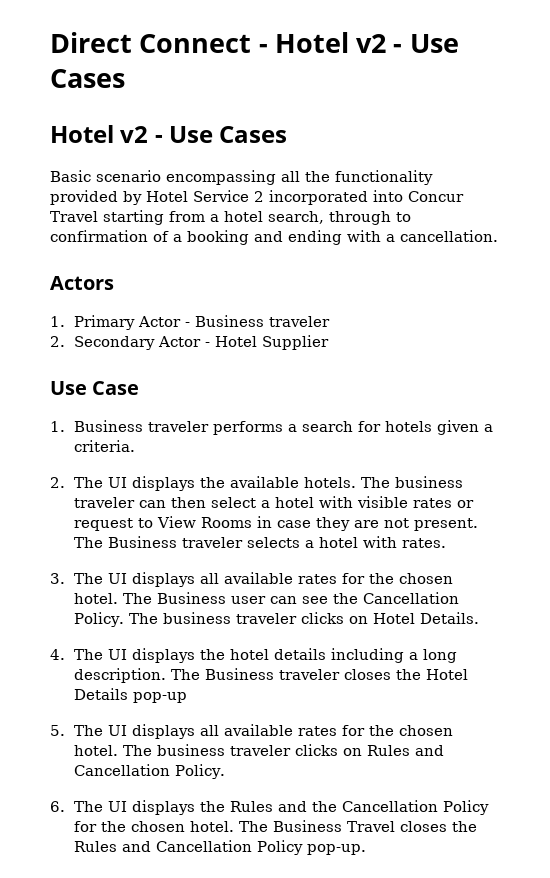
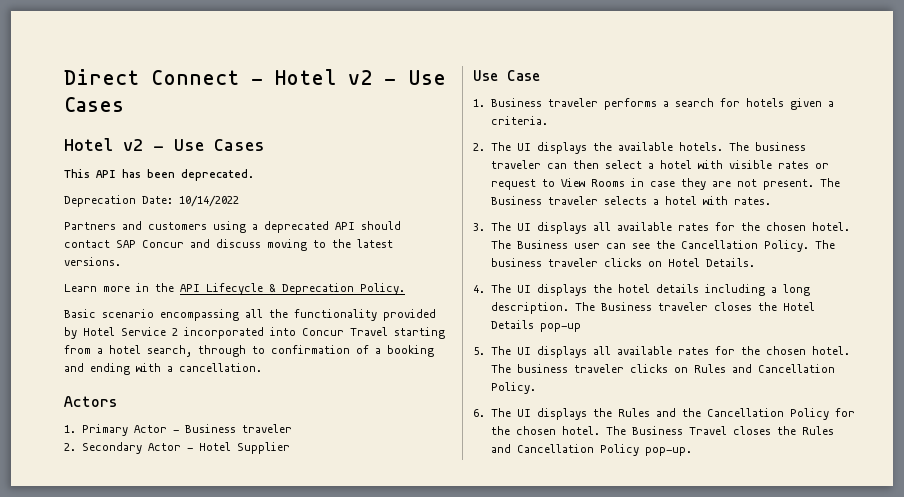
+ This API has been deprecated.
+ Deprecation Date: 10/14/2022
+ Partners and customers using a deprecated API should contact SAP Concur and discuss moving to the latest versions.
+ Learn more in the API Lifecycle & Deprecation Policy.

